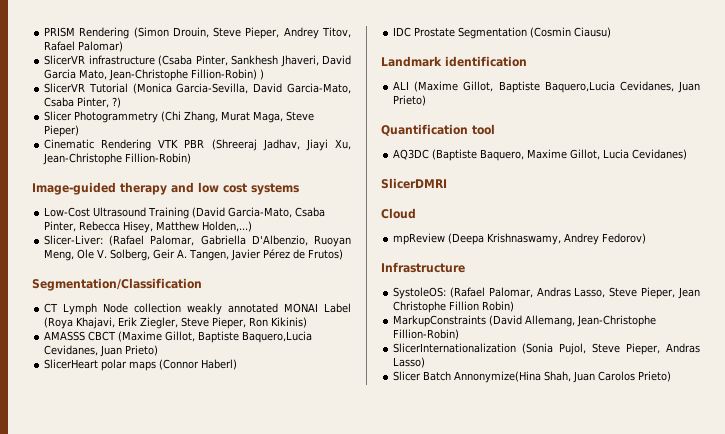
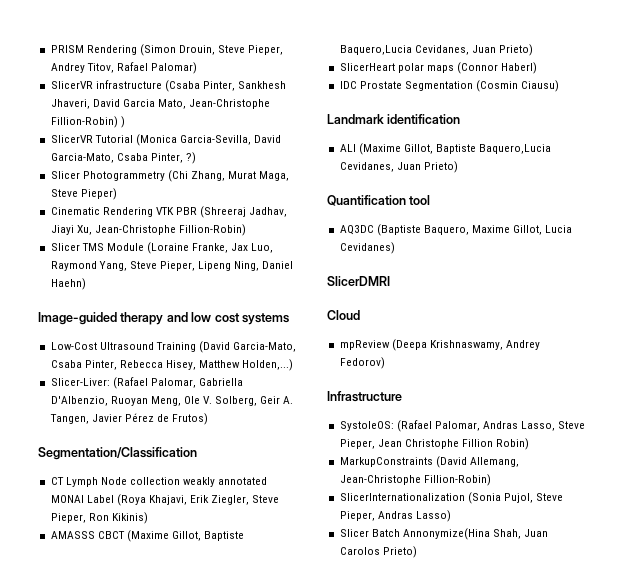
+ Slicer TMS Module (Loraine Franke, Jax Luo, Raymond Yang, Steve Pieper, Lipeng Ning, Daniel Haehn)

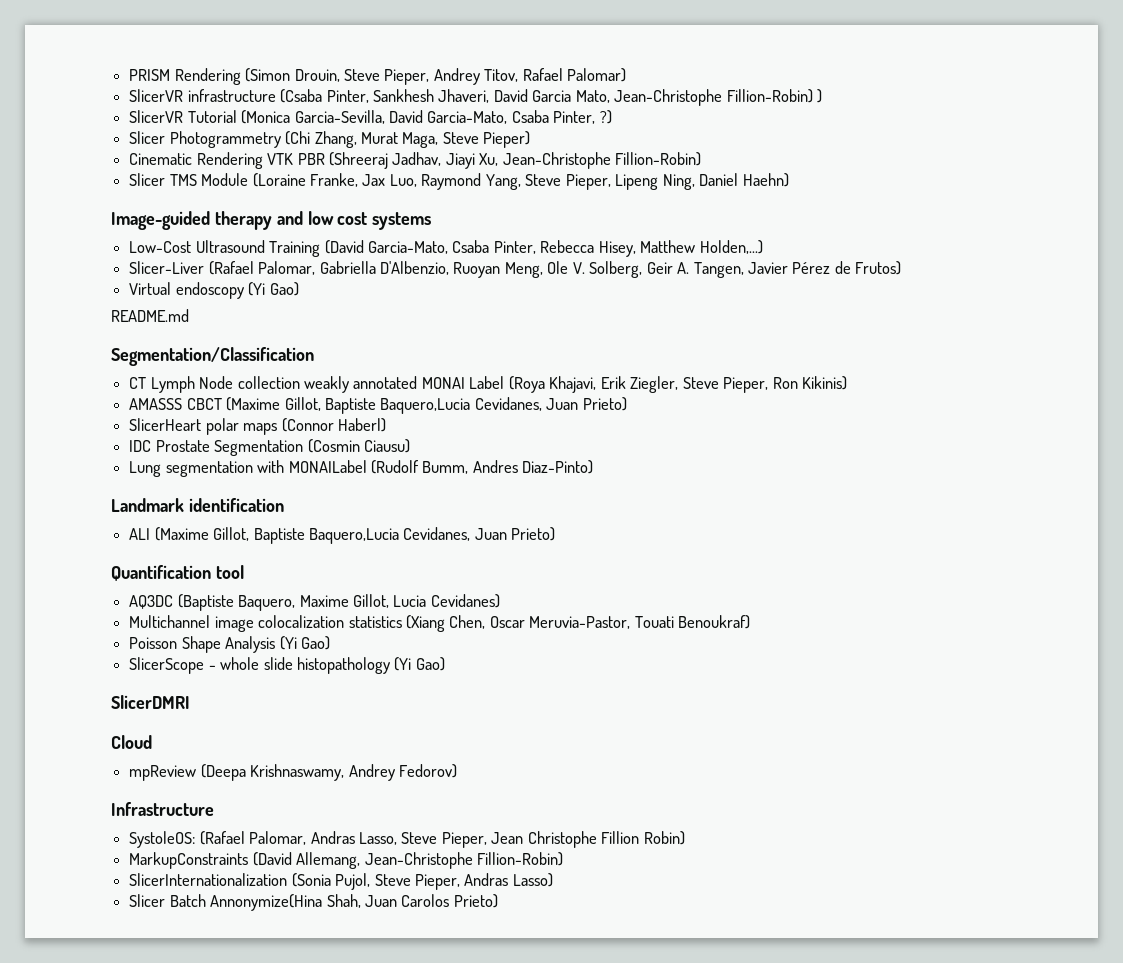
- Slicer-Liver: (Rafael Palomar, Gabriella D'Albenzio, Ruoyan Meng, Ole V. Solberg, Geir A. Tangen, Javier Pérez de Frutos)
+ Slicer-Liver (Rafael Palomar, Gabriella D'Albenzio, Ruoyan Meng, Ole V. Solberg, Geir A. Tangen, Javier Pérez de Frutos)
+ Virtual endoscopy (Yi Gao)
+ README.md
+ Lung segmentation with MONAILabel (Rudolf Bumm, Andres Diaz-Pinto)
+ Multichannel image colocalization statistics (Xiang Chen, Oscar Meruvia-Pastor, Touati Benoukraf)
+ Poisson Shape Analysis (Yi Gao)
+ SlicerScope - whole slide histopathology (Yi Gao)

